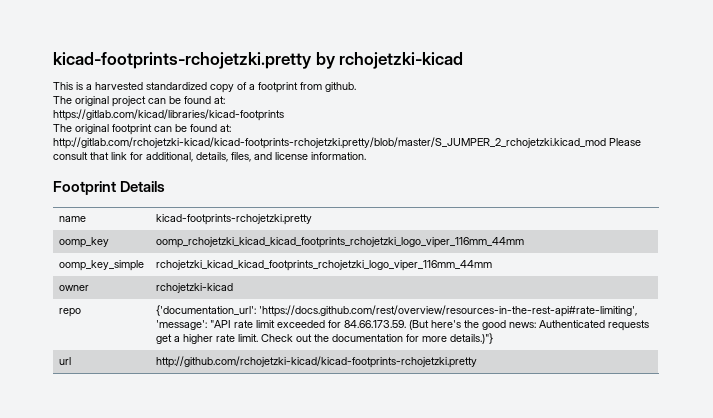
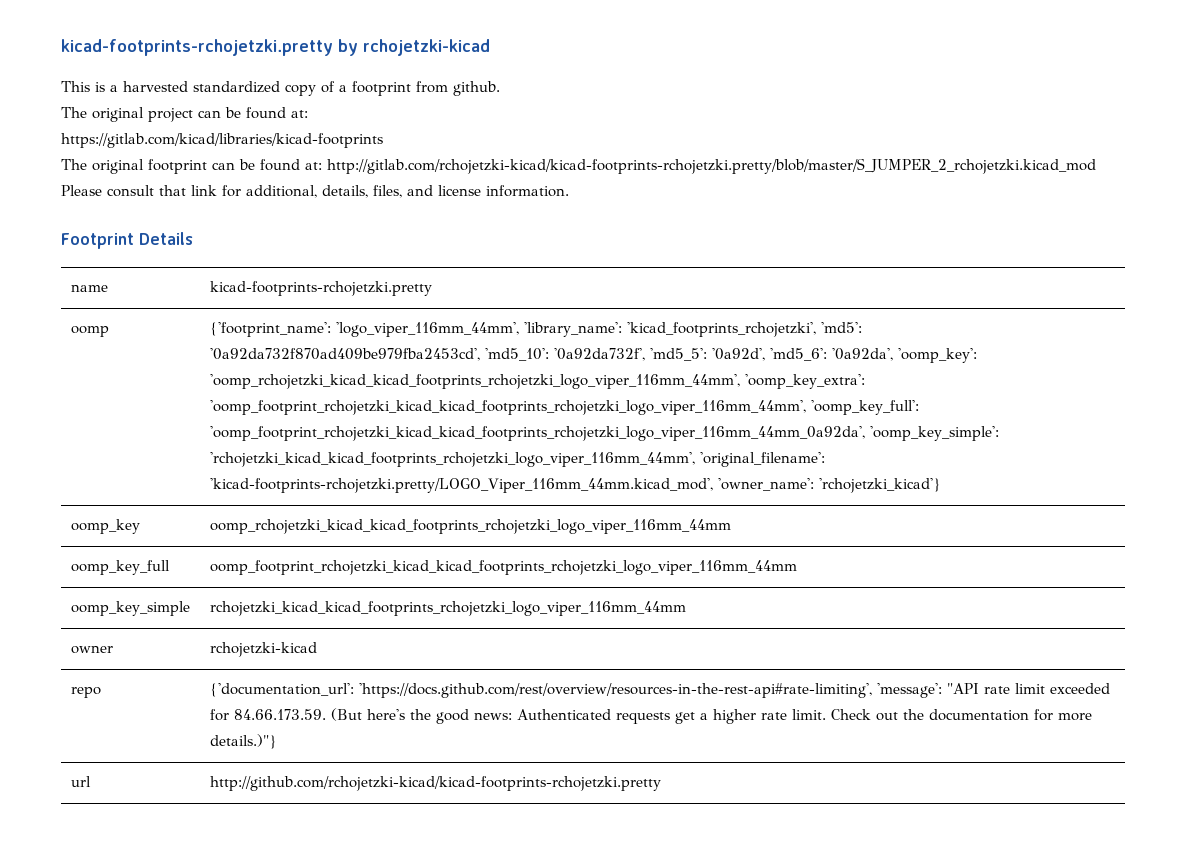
+ oomp | {'footprint_name': 'logo_viper_116mm_44mm', 'library_name': 'kicad_footprints_rchojetzki', 'md5': '0a92da732f870ad409be979fba2453cd', 'md5_10': '0a92da732f', 'md5_5': '0a92d', 'md5_6': '0a92da', 'oomp_key': 'oomp_rchojetzki_kicad_kicad_footprints_rchojetzki_logo_viper_116mm_44mm', 'oomp_key_extra': 'oomp_footprint_rchojetzki_kicad_kicad_footprints_rchojetzki_logo_viper_116mm_44mm', 'oomp_key_full': 'oomp_footprint_rchojetzki_kicad_kicad_footprints_rchojetzki_logo_viper_116mm_44mm_0a92da', 'oomp_key_simple': 'rchojetzki_kicad_kicad_footprints_rchojetzki_logo_viper_116mm_44mm', 'original_filename': 'kicad-footprints-rchojetzki.pretty/LOGO_Viper_116mm_44mm.kicad_mod', 'owner_name': 'rchojetzki_kicad'}
+ oomp_key_full | oomp_footprint_rchojetzki_kicad_kicad_footprints_rchojetzki_logo_viper_116mm_44mm

